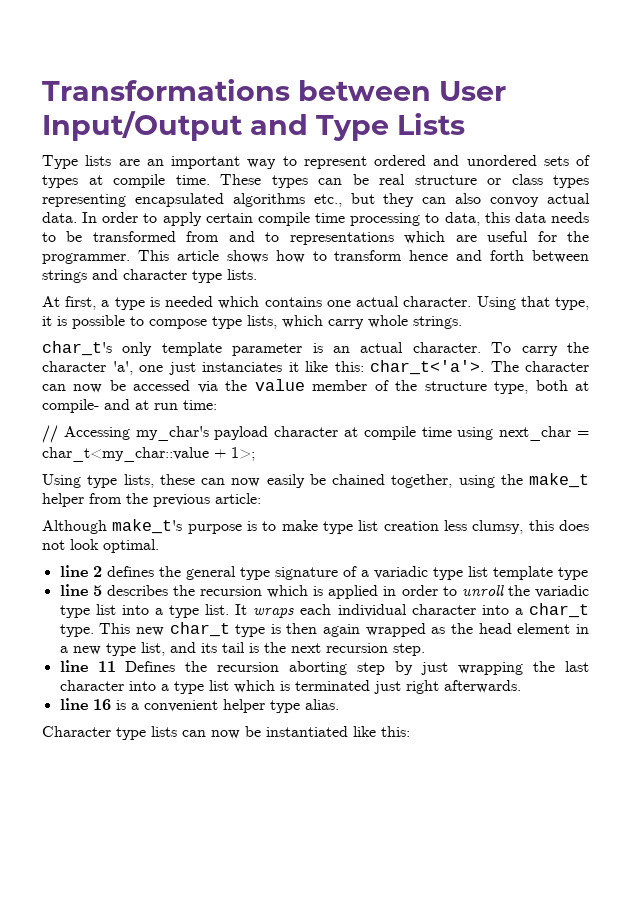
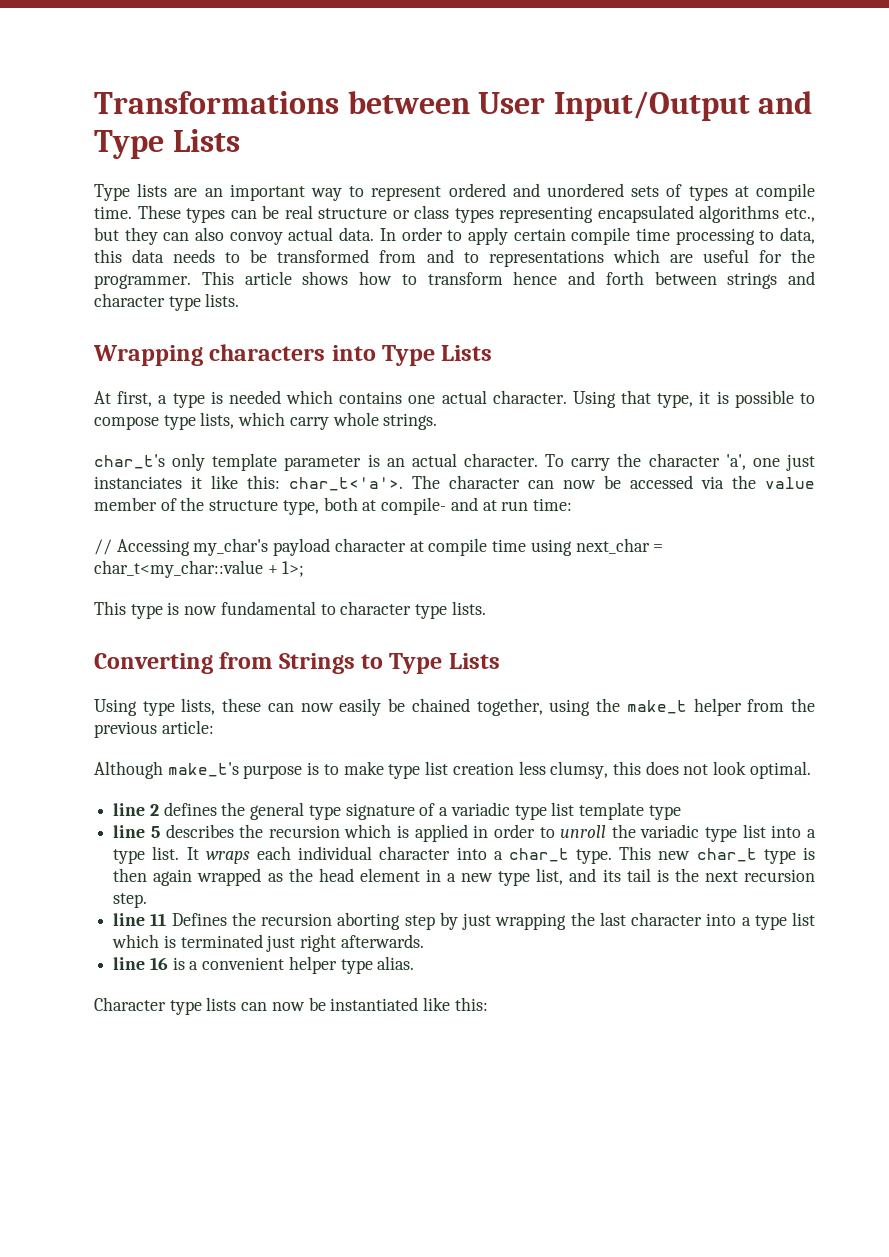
+ Wrapping characters into Type Lists
+ This type is now fundamental to character type lists.
+ Converting from Strings to Type Lists

